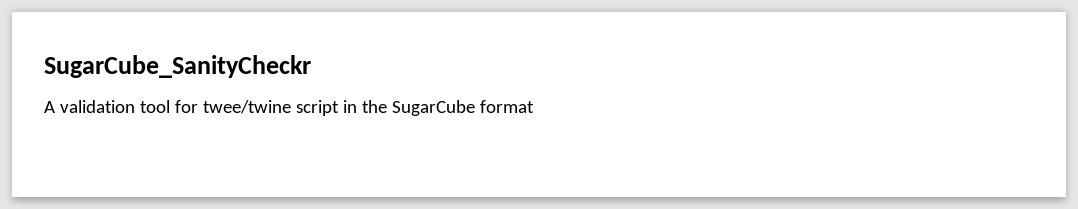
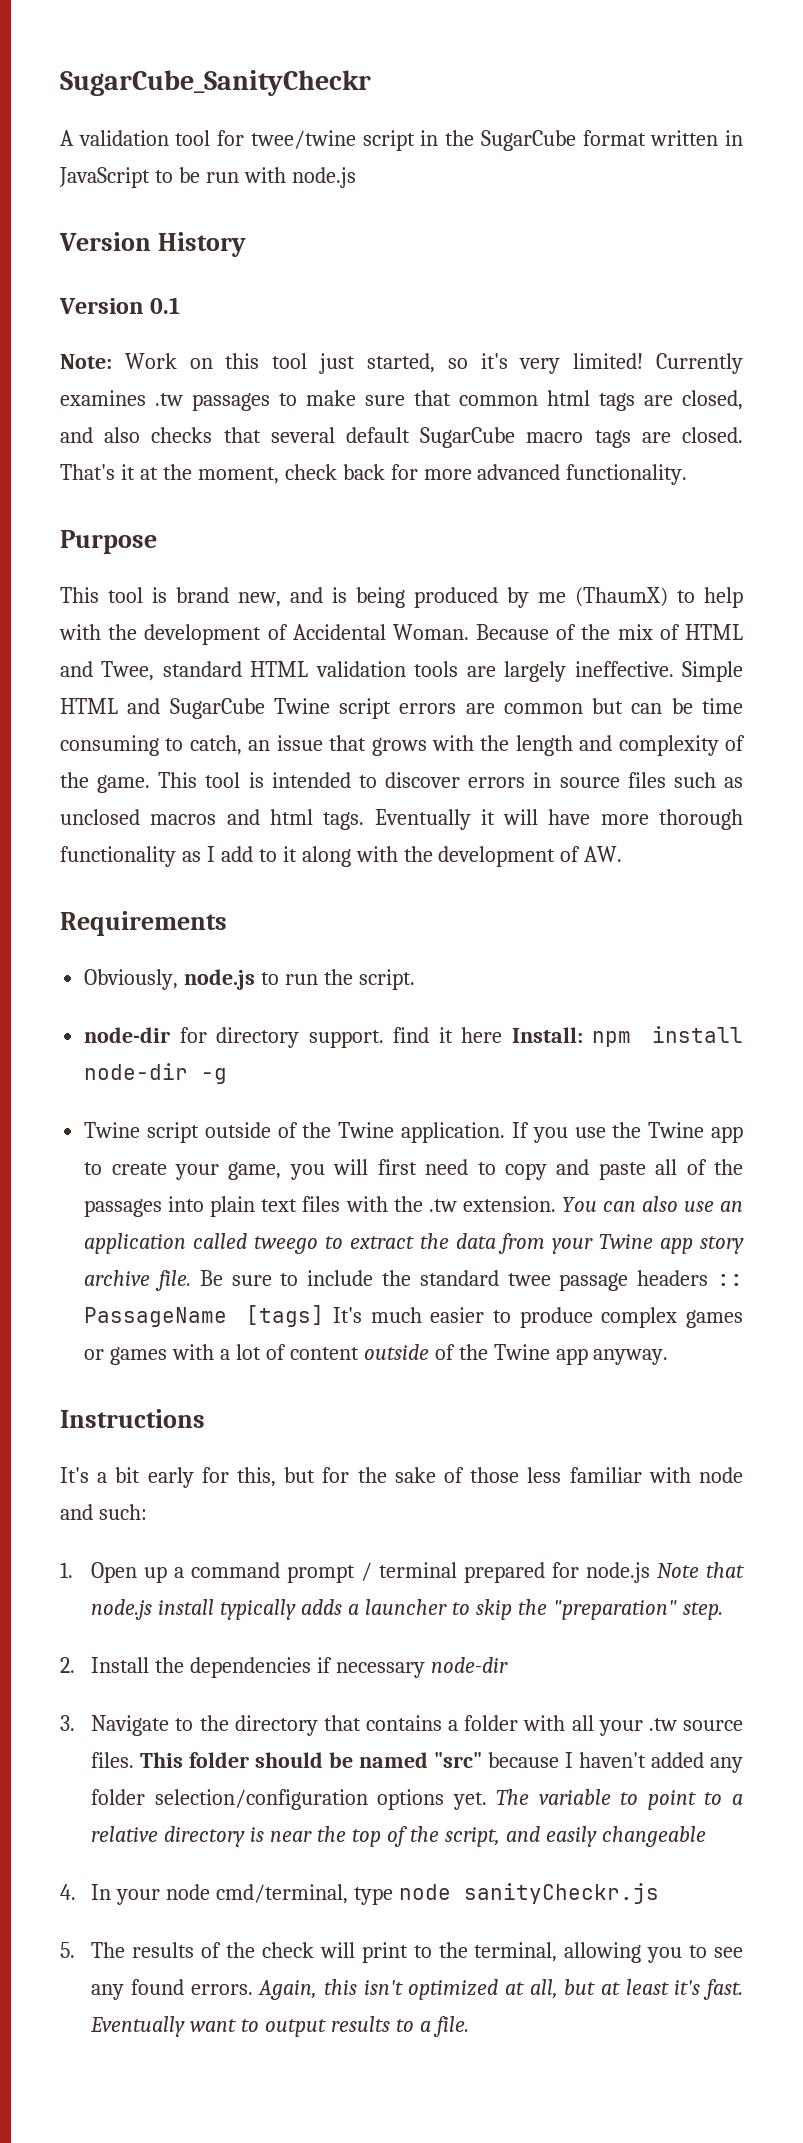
- A validation tool for twee/twine script in the SugarCube format
+ A validation tool for twee/twine script in the SugarCube format written in JavaScript to be run with node.js
+ Version History
+ Version 0.1
+ Note: Work on this tool just started, so it's very limited! Currently examines .tw passages to make sure that common html tags are closed, and also checks that several default SugarCube macro tags are closed. That's it at the moment, check back for more advanced functionality.
+ Purpose
+ This tool is brand new, and is being produced by me (ThaumX) to help with the development of Accidental Woman. Because of the mix of HTML and Twee, standard HTML validation tools are largely ineffective. Simple HTML and SugarCube Twine script errors are common but can be time consuming to catch, an issue that grows with the length and complexity of the game. This tool is intended to discover errors in source files such as unclosed macros and html tags. Eventually it will have more thorough functionality as I add to it along with the development of AW.
+ Requirements
+ Obviously, node.js to run the script.
+ node-dir for directory support. find it here Install: npm install node-dir -g
+ Twine script outside of the Twine application. If you use the Twine app to create your game, you will first need to copy and paste all of the passages into plain text files with the .tw extension. You can also use an application called tweego to extract the data from your Twine app story archive file. Be sure to include the standard twee passage headers :: PassageName [tags] It's much easier to produce complex games or games with a lot of content outside of the Twine app anyway.
+ Instructions
+ It's a bit early for this, but for the sake of those less familiar with node and such:
+ 1. Open up a command prompt / terminal prepared for node.js Note that node.js install typically adds a launcher to skip the "preparation" step.
+ 2. Install the dependencies if necessary node-dir
+ 3. Navigate to the directory that contains a folder with all your .tw source files. This folder should be named "src" because I haven't added any folder selection/configuration options yet. The variable to point to a relative directory is near the top of the script, and easily changeable
+ 4. In your node cmd/terminal, type node sanityCheckr.js
+ 5. The results of the check will print to the terminal, allowing you to see any found errors. Again, this isn't optimized at all, but at least it's fast. Eventually want to output results to a file.

